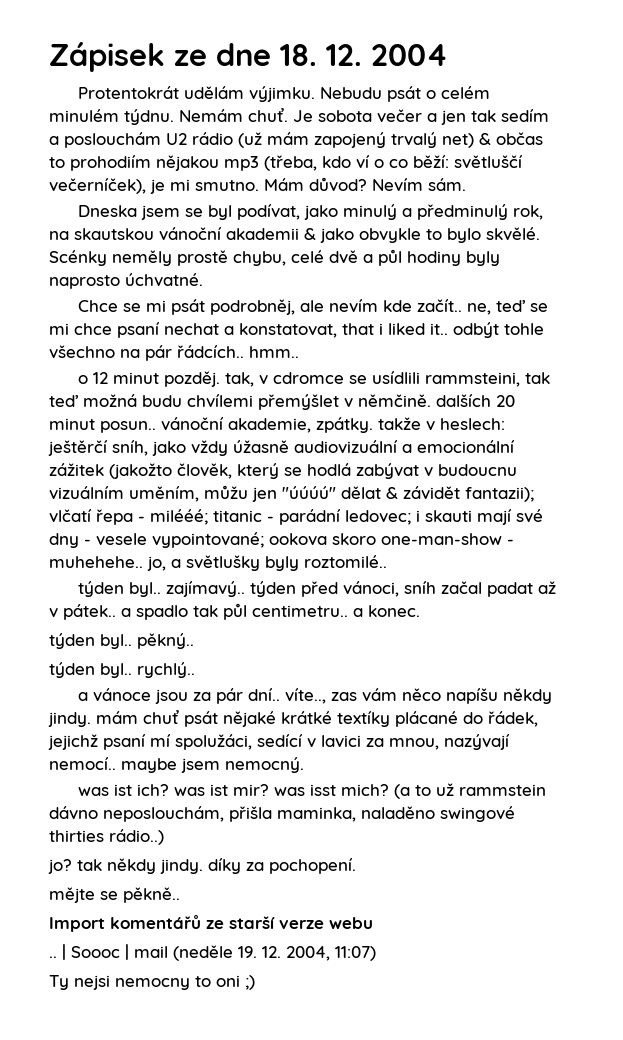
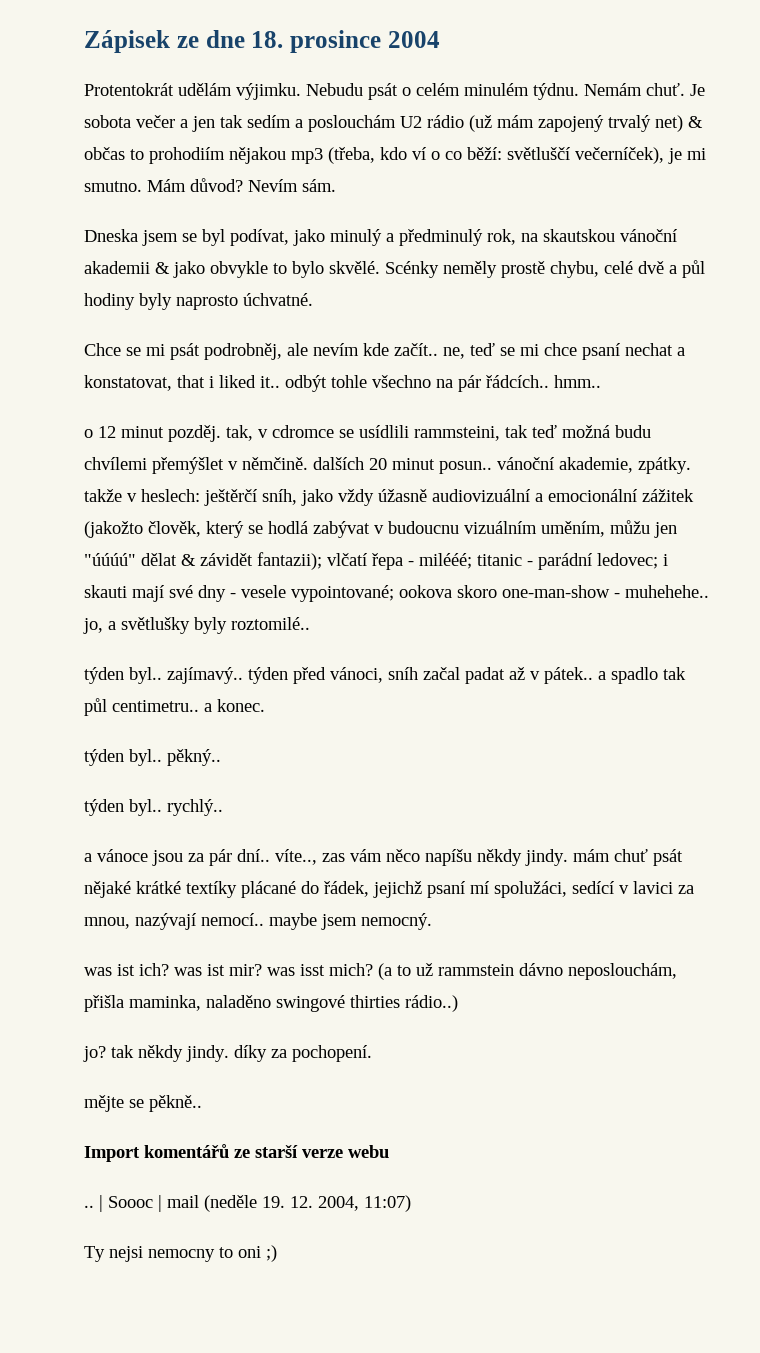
- Zápisek ze dne 18. 12. 2004
+ Zápisek ze dne 18. prosince 2004

